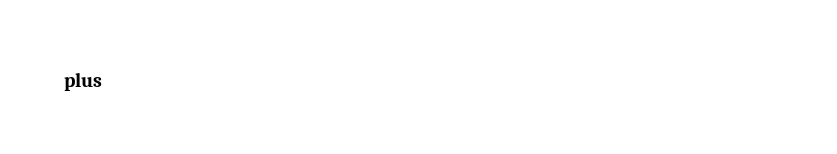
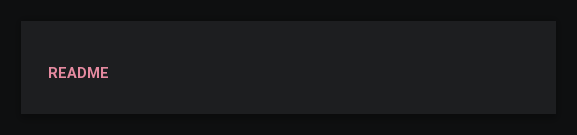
- plus
+ README

